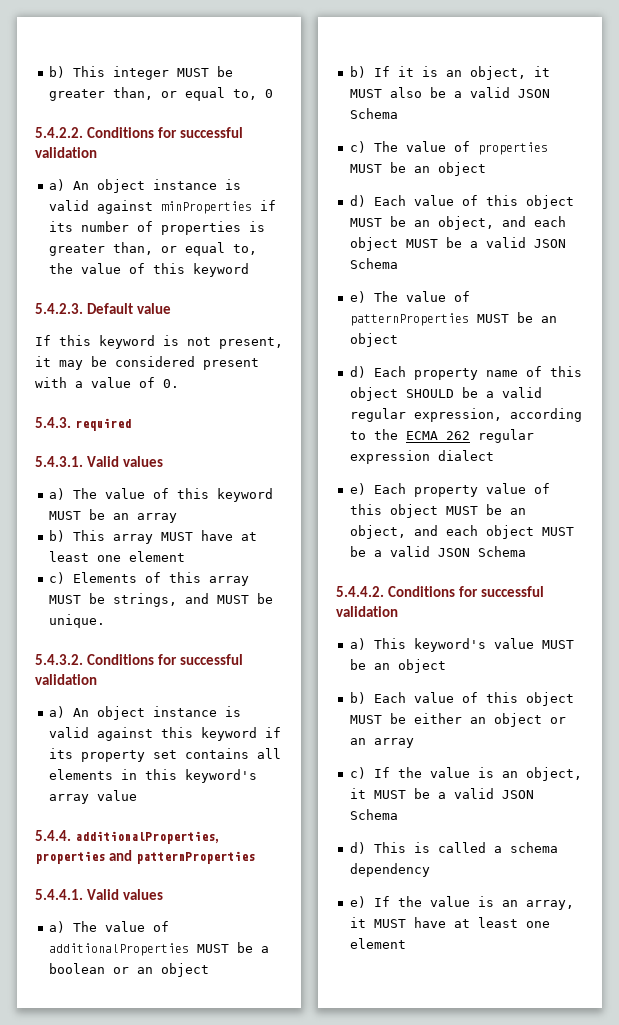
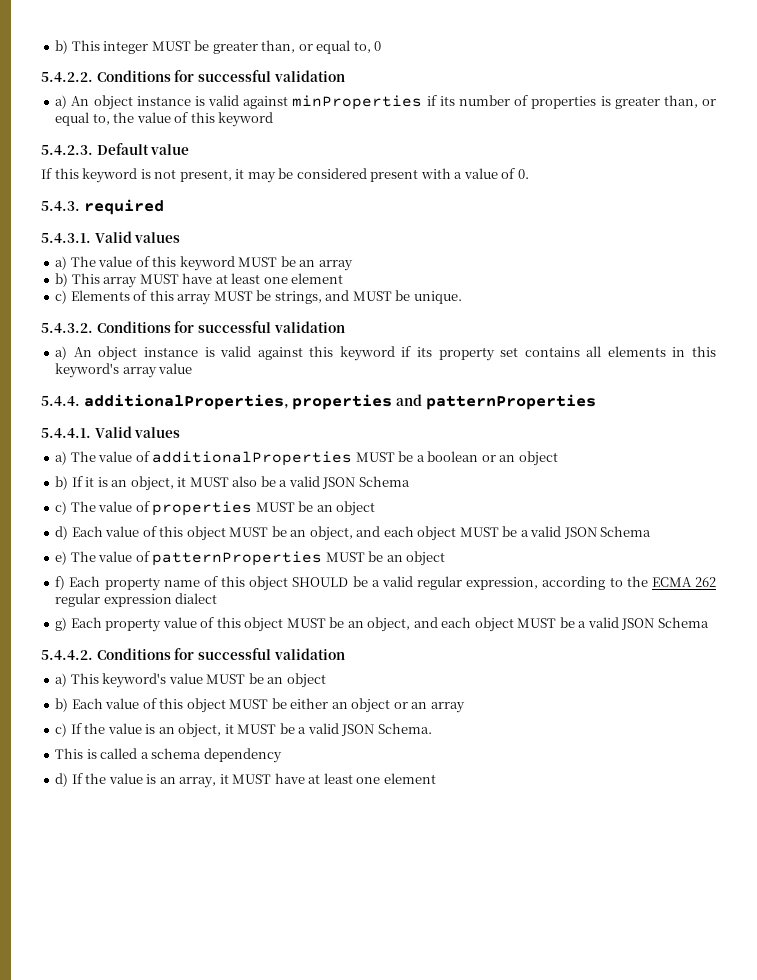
- d) Each property name of this object SHOULD be a valid regular expression, according to the ECMA 262 regular expression dialect
+ f) Each property name of this object SHOULD be a valid regular expression, according to the ECMA 262 regular expression dialect
- e) Each property value of this object MUST be an object, and each object MUST be a valid JSON Schema
+ g) Each property value of this object MUST be an object, and each object MUST be a valid JSON Schema
- c) If the value is an object, it MUST be a valid JSON Schema
- d) This is called a schema dependency
+ c) If the value is an object, it MUST be a valid JSON Schema.
+ This is called a schema dependency
- e) If the value is an array, it MUST have at least one element
+ d) If the value is an array, it MUST have at least one element

